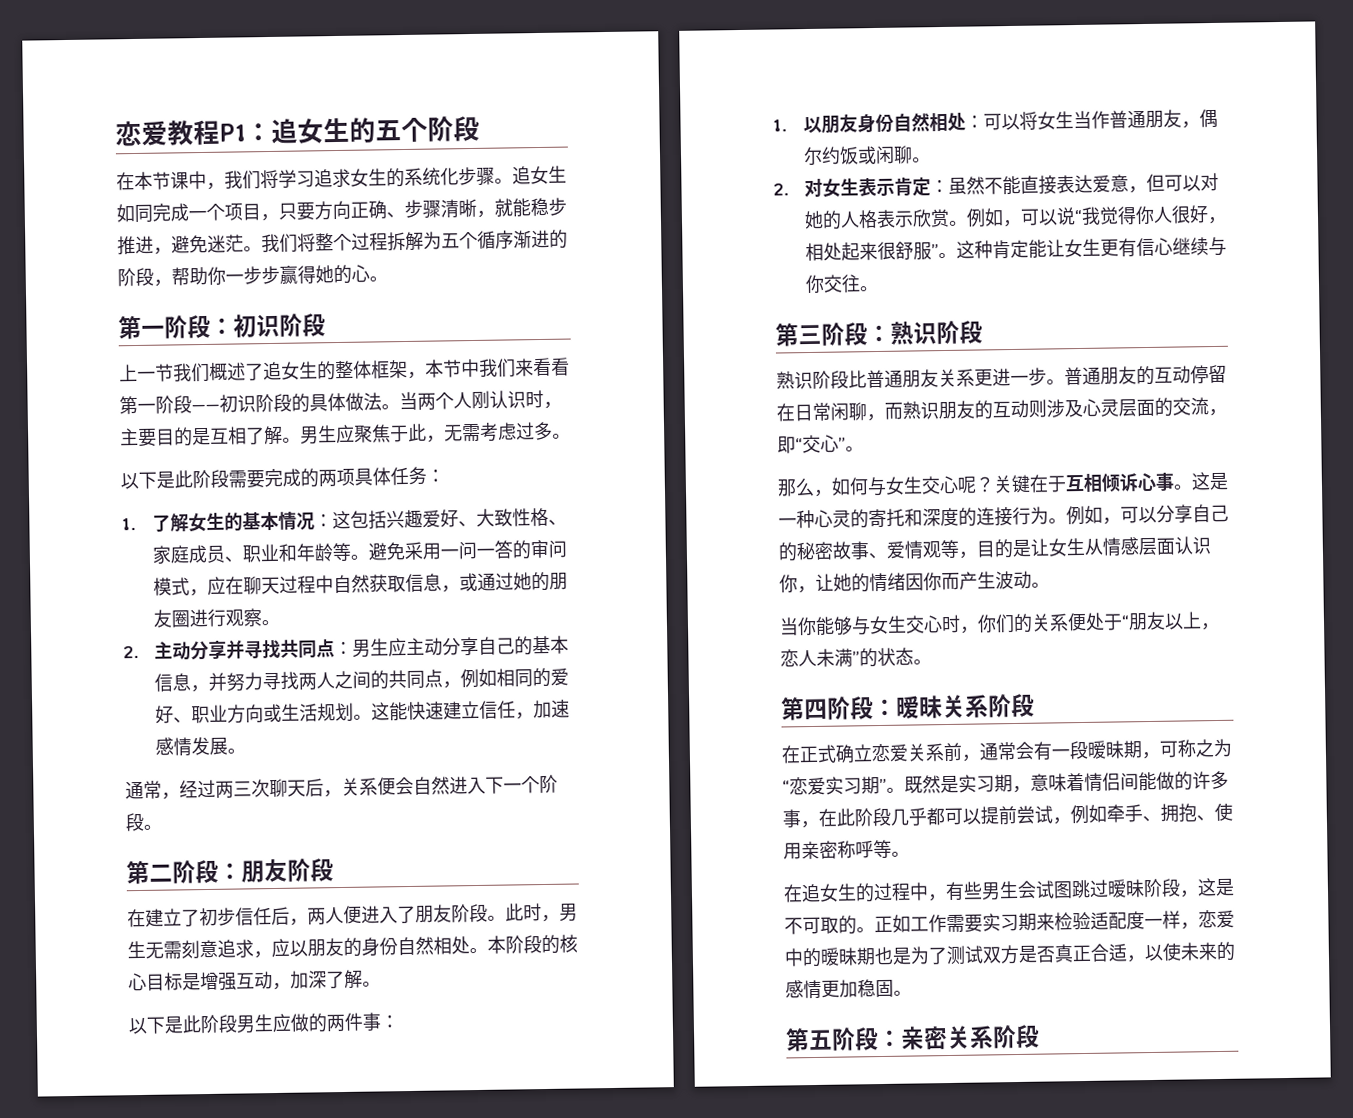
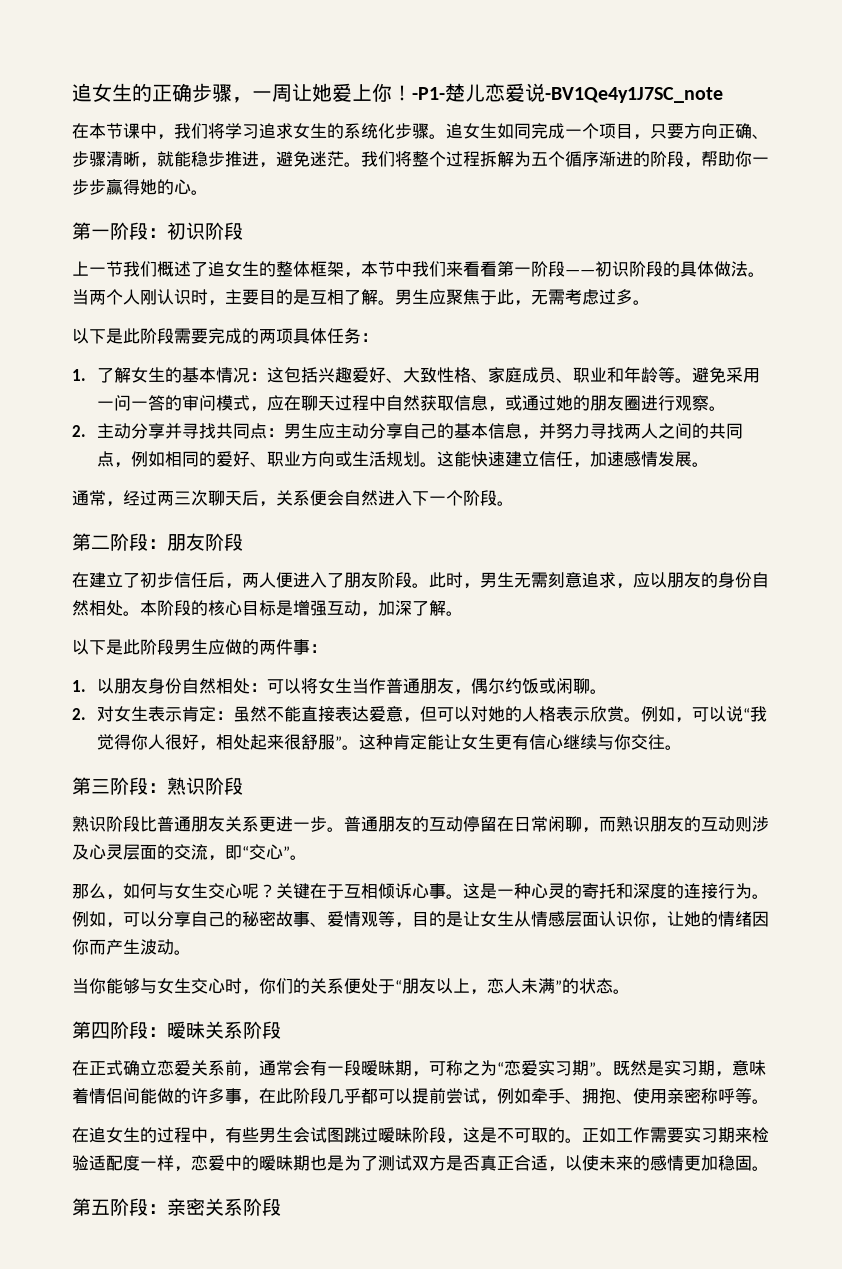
- 恋爱教程P1：追女生的五个阶段
+ 追女生的正确步骤，一周让她爱上你！-P1-楚儿恋爱说-BV1Qe4y1J7SC_note

